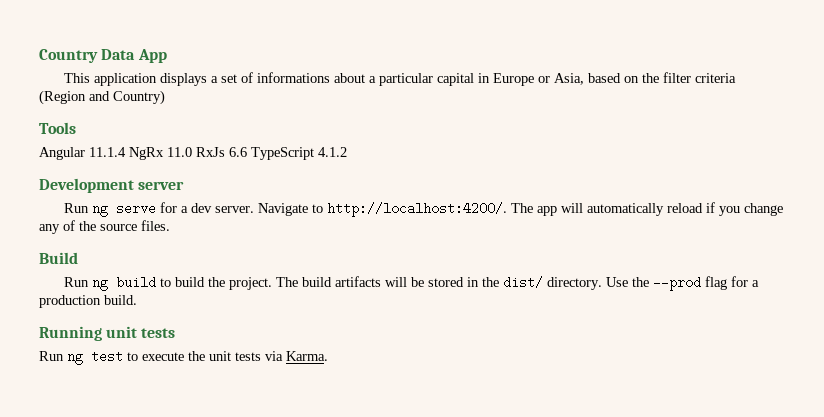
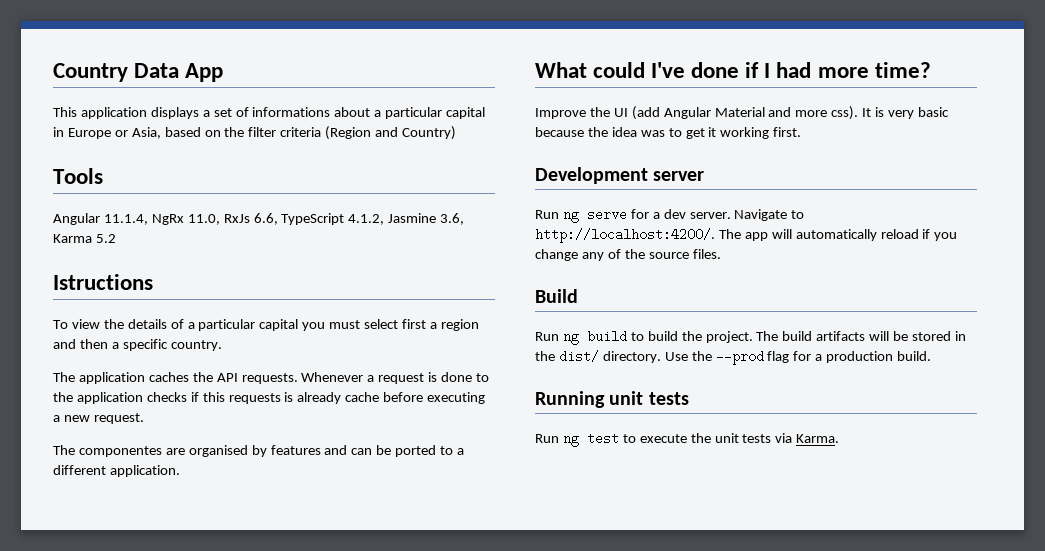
- Angular 11.1.4 NgRx 11.0 RxJs 6.6 TypeScript 4.1.2
+ Angular 11.1.4, NgRx 11.0, RxJs 6.6, TypeScript 4.1.2, Jasmine 3.6, Karma 5.2
+ Istructions
+ To view the details of a particular capital you must select first a region and then a specific country.
+ The application caches the API requests. Whenever a request is done to the application checks if this requests is already cache before executing a new request.
+ The componentes are organised by features and can be ported to a different application.
+ What could I've done if I had more time?
+ Improve the UI (add Angular Material and more css). It is very basic because the idea was to get it working first.

